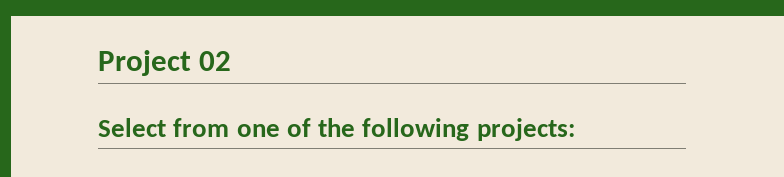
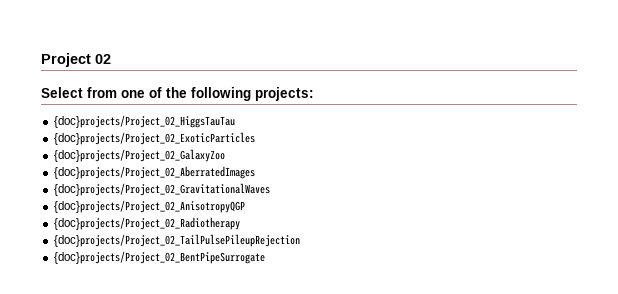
+ {doc}projects/Project_02_HiggsTauTau
+ {doc}projects/Project_02_ExoticParticles
+ {doc}projects/Project_02_GalaxyZoo
+ {doc}projects/Project_02_AberratedImages
+ {doc}projects/Project_02_GravitationalWaves
+ {doc}projects/Project_02_AnisotropyQGP
+ {doc}projects/Project_02_Radiotherapy
+ {doc}projects/Project_02_TailPulsePileupRejection
+ {doc}projects/Project_02_BentPipeSurrogate

